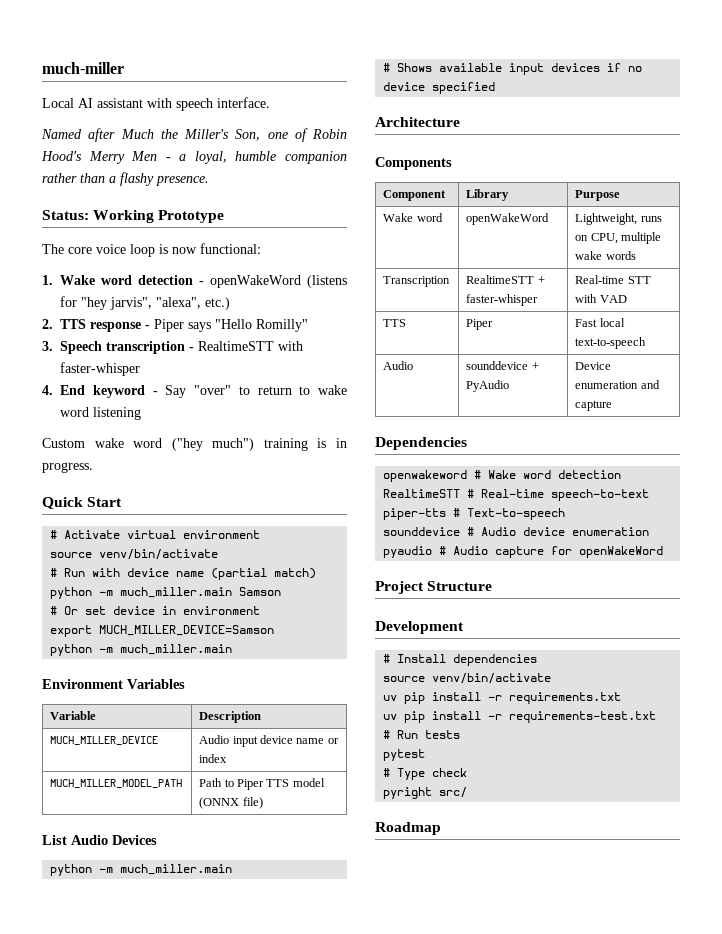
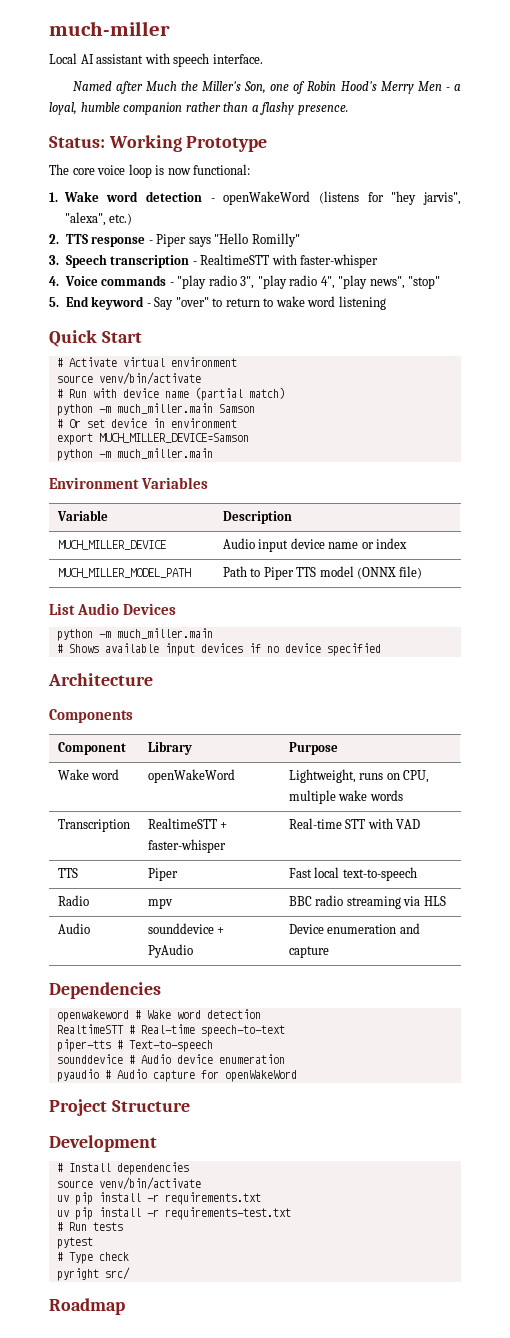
- 4. End keyword - Say "over" to return to wake word listening
+ 4. Voice commands - "play radio 3", "play radio 4", "play news", "stop"
+ 5. End keyword - Say "over" to return to wake word listening
- Custom wake word ("hey much") training is in progress.
+ Radio | mpv | BBC radio streaming via HLS

